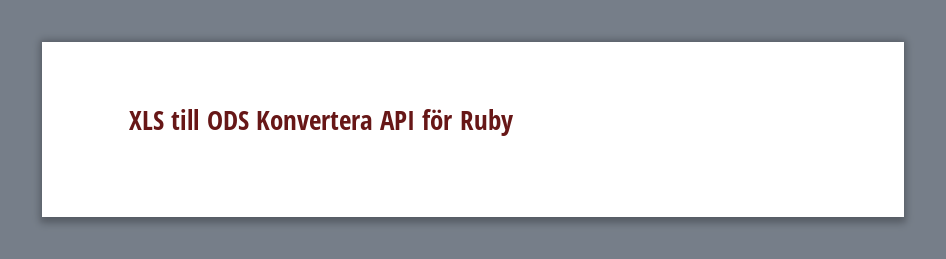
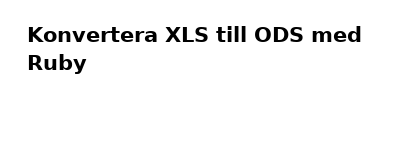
- XLS till ODS Konvertera API för Ruby
+ Konvertera XLS till ODS med Ruby

